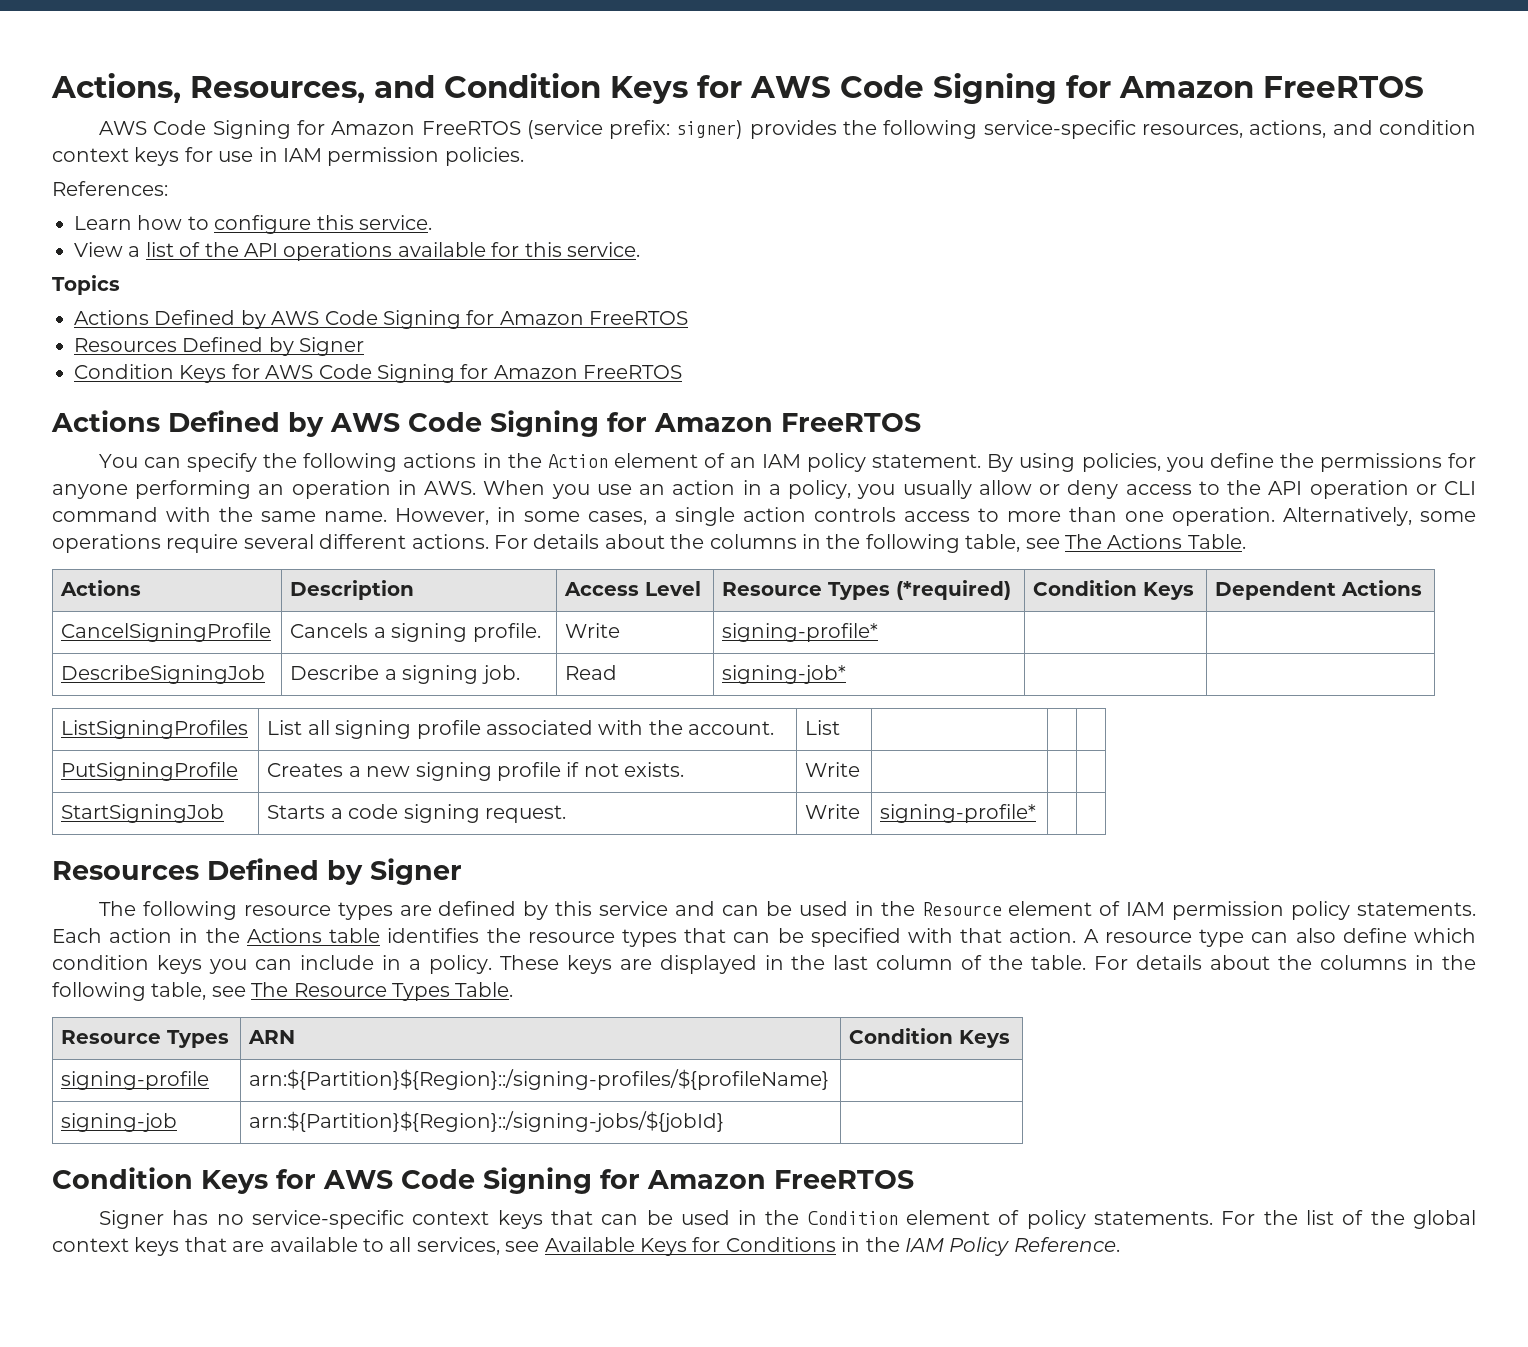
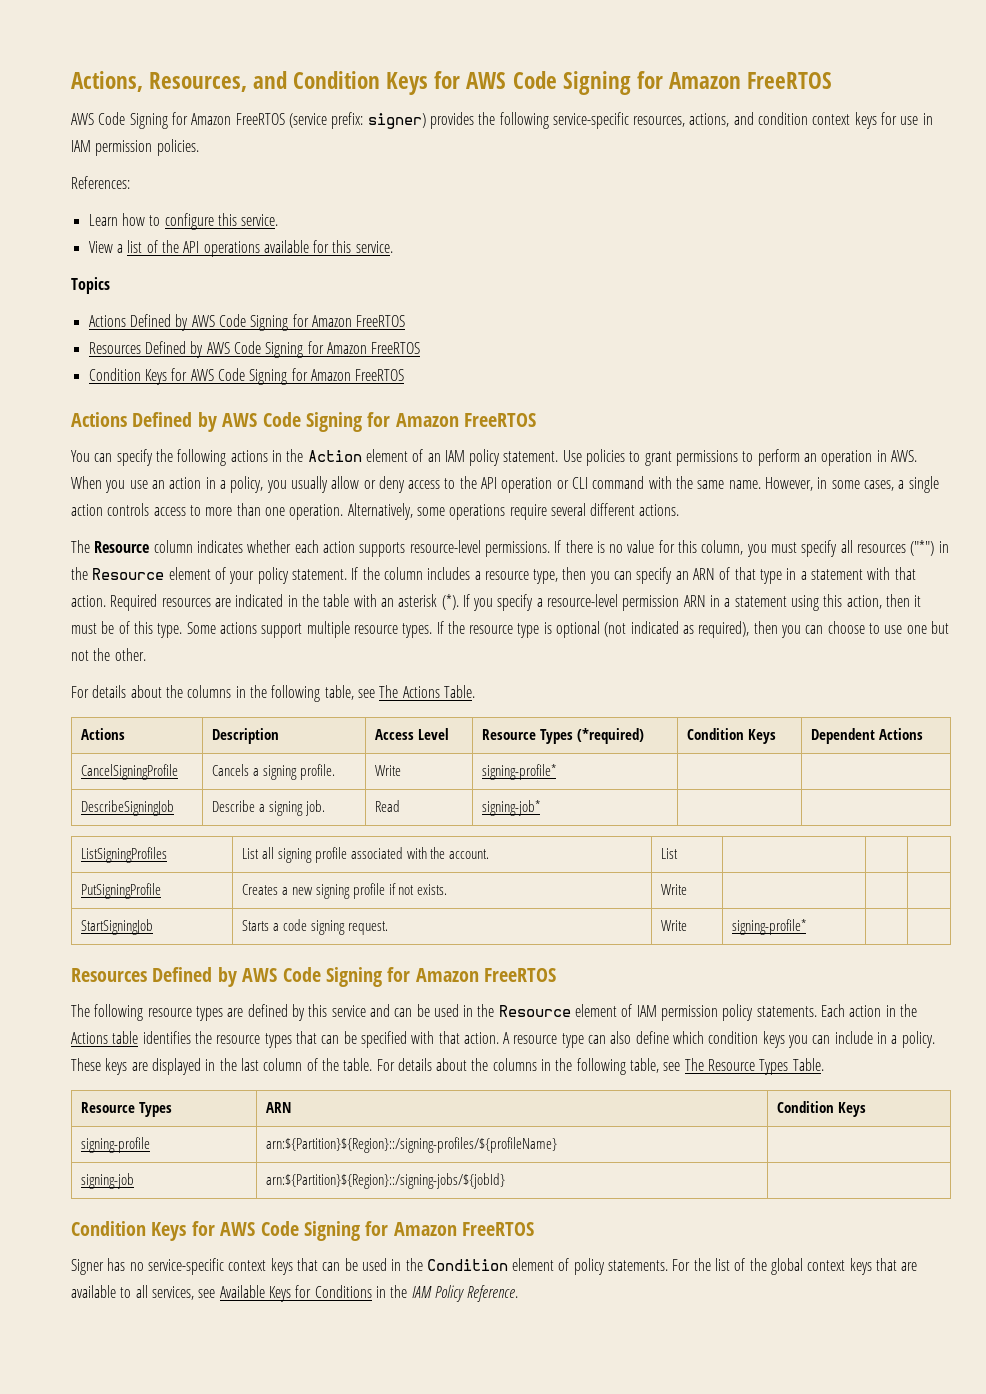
  Topics
  Actions Defined by AWS Code Signing for Amazon FreeRTOS
- Resources Defined by Signer
+ Resources Defined by AWS Code Signing for Amazon FreeRTOS
- By using policies, you define the permissions for anyone performing an operation in AWS. When you use an action in a policy, you usually allow or deny access to the API operation or CLI command with the same name.
+ Use policies to grant permissions to perform an operation in AWS. When you use an action in a policy, you usually allow or deny access to the API operation or CLI command with the same name.
- Alternatively, some operations require several different actions. For details about the columns in the following table, see The Actions Table.
+ Alternatively, some operations require several different actions.
+ The Resource column indicates whether each action supports resource-level permissions. If there is no value for this column, you must specify all resources ("*") in the Resource element of your policy statement. If the column includes a resource type, then you can specify an ARN of that type in a statement with that action. Required resources are indicated in the table with an asterisk (*). If you specify a resource-level permission ARN in a statement using this action, then it must be of this type. Some actions support multiple resource types. If the resource type is optional (not indicated as required), then you can choose to use one but not the other.
+ For details about the columns in the following table, see The Actions Table.
  StartSigningJob | Starts a code signing request. | Write | signing-profile* | |
- Resources Defined by Signer
+ Resources Defined by AWS Code Signing for Amazon FreeRTOS

